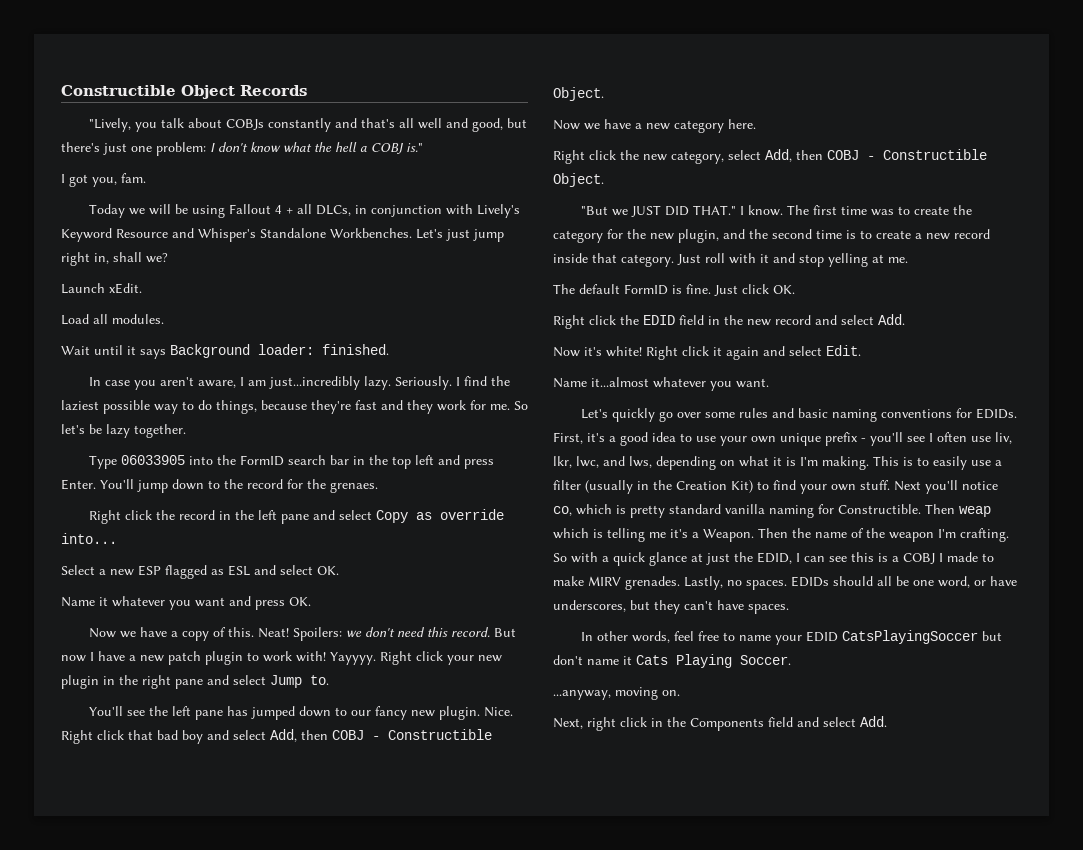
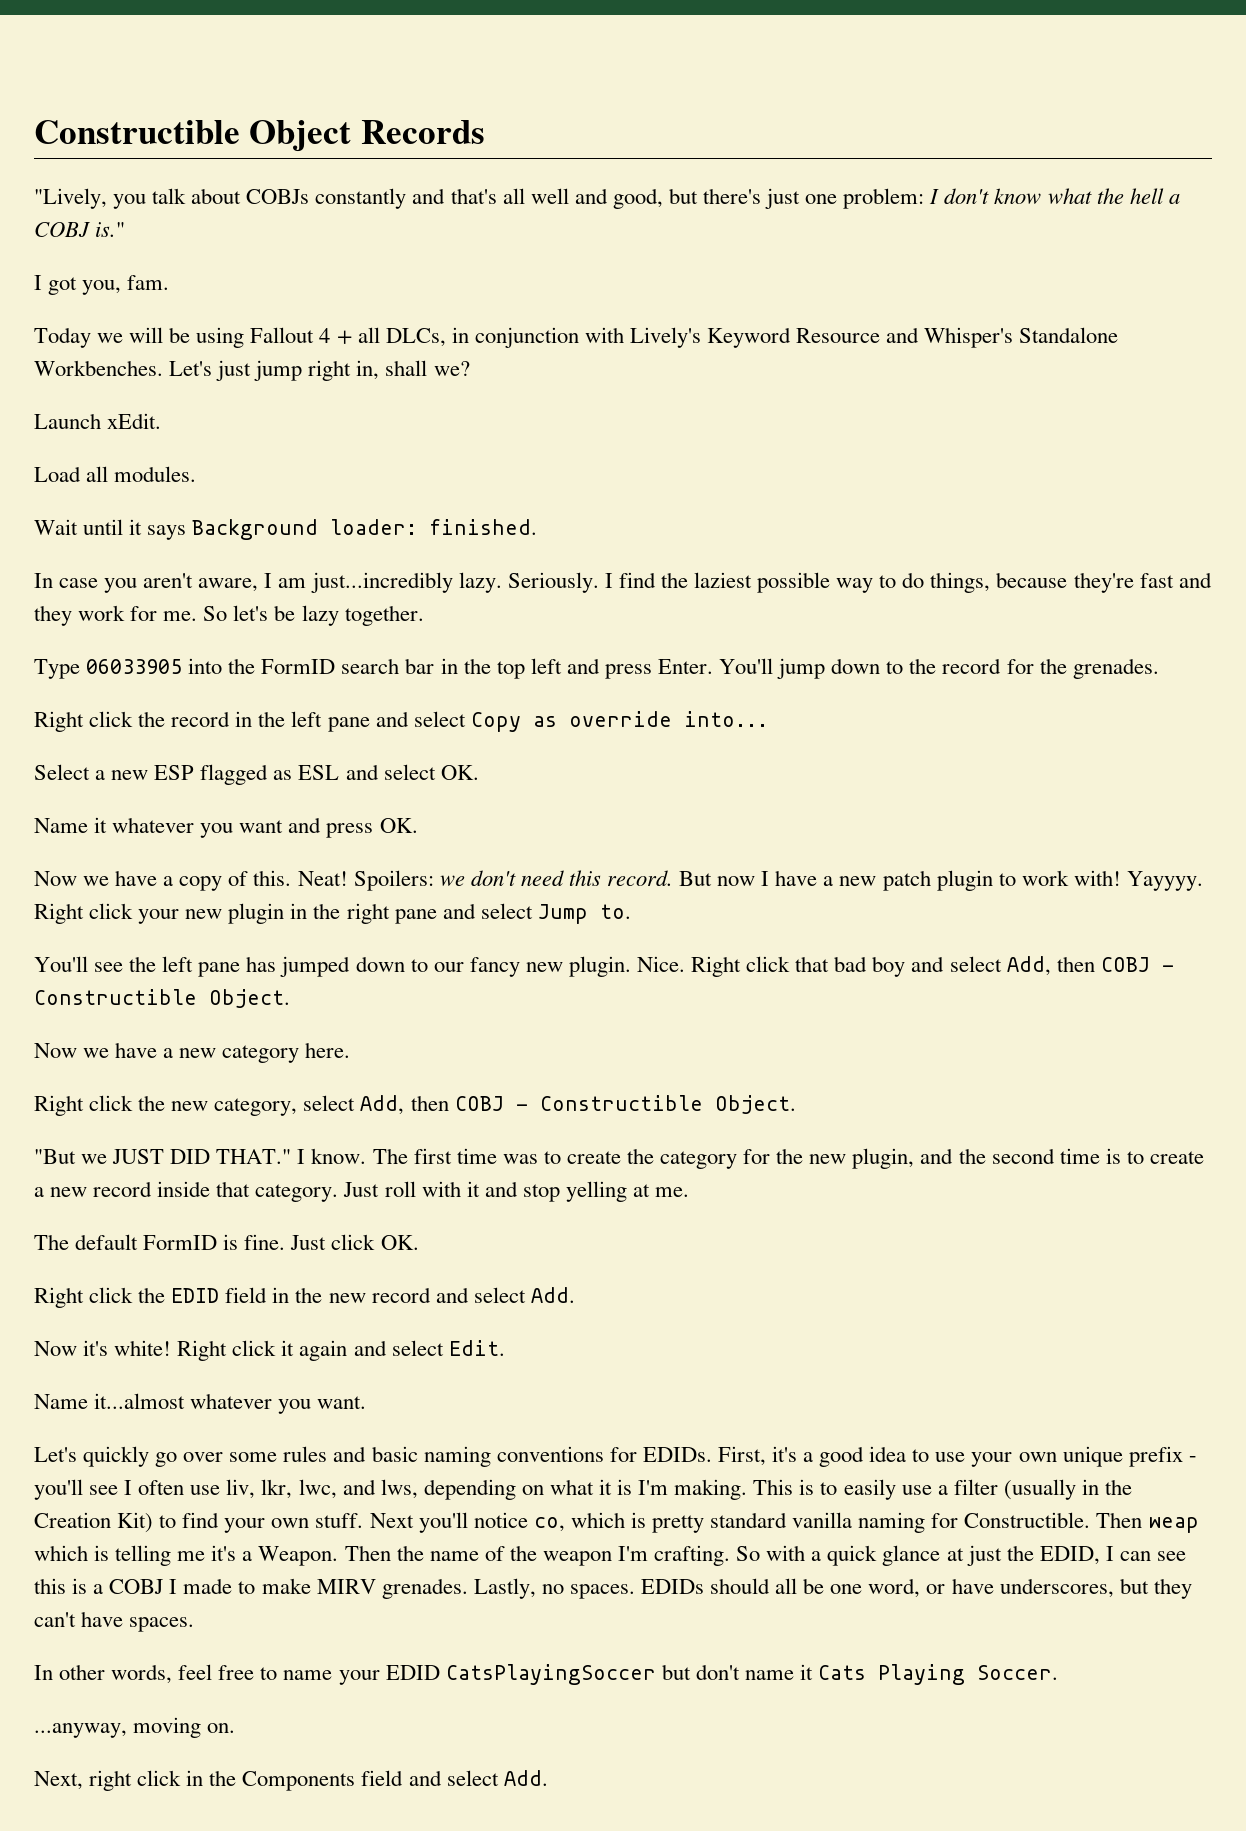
- You'll jump down to the record for the grenaes.
+ You'll jump down to the record for the grenades.

